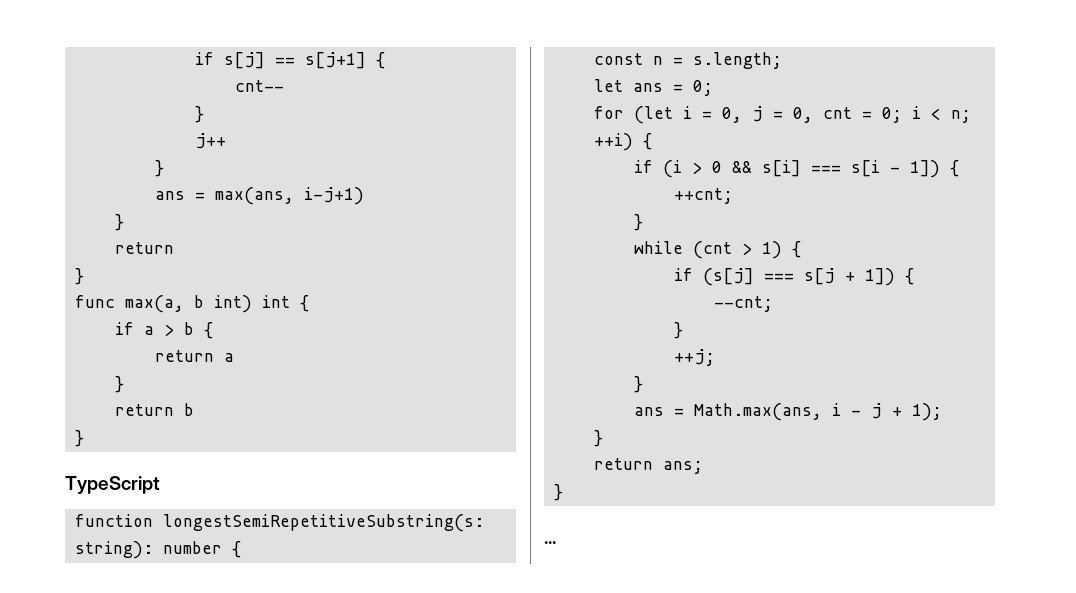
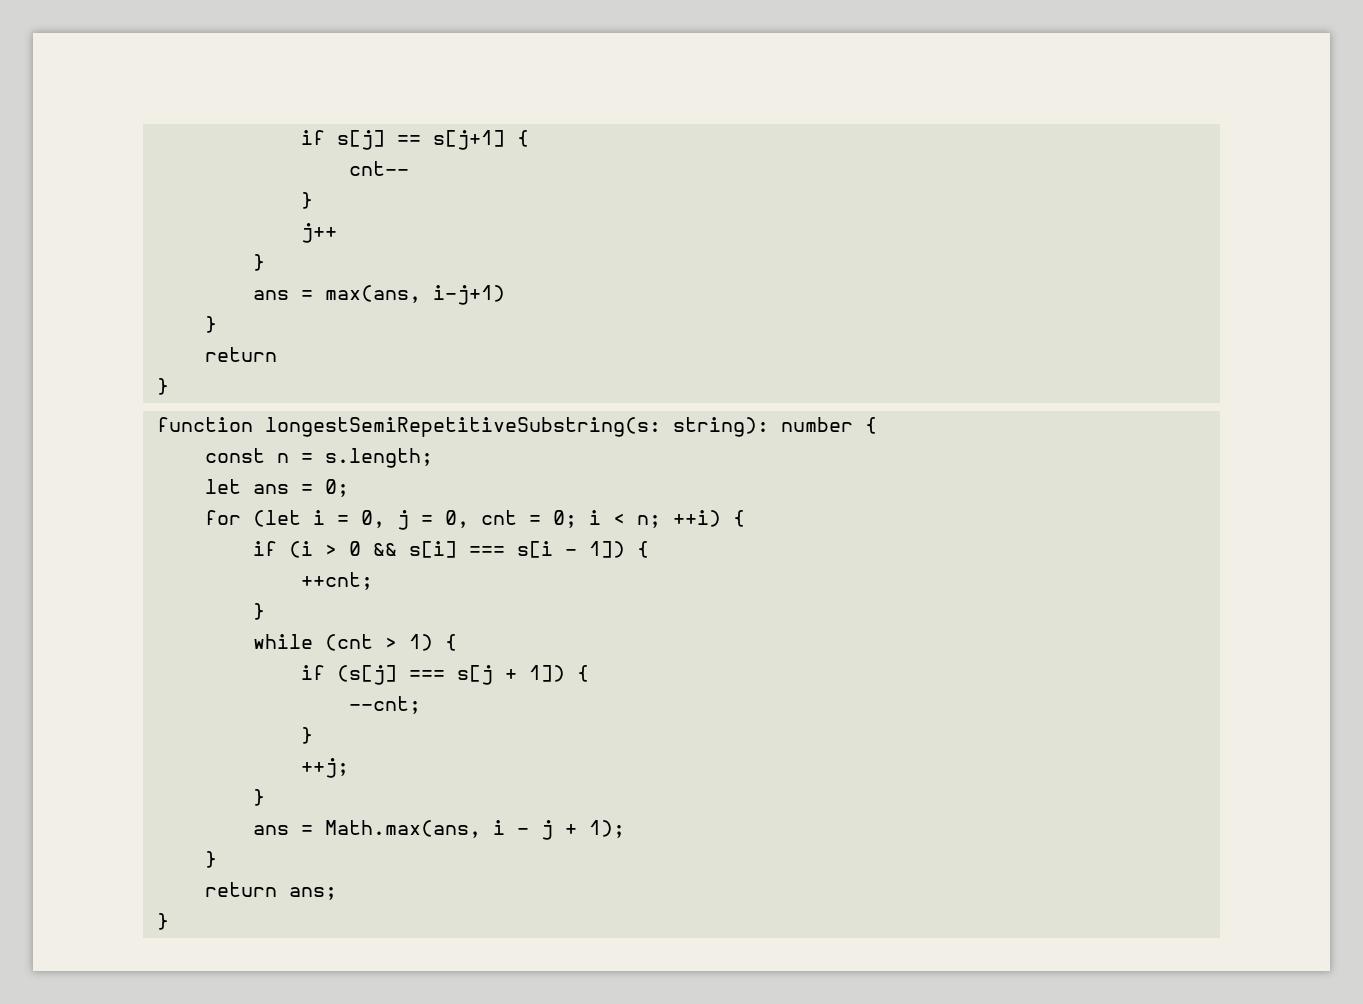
- func max(a, b int) int {
- if a > b {
- return a
- }
- return b
- }
- TypeScript
- ...

